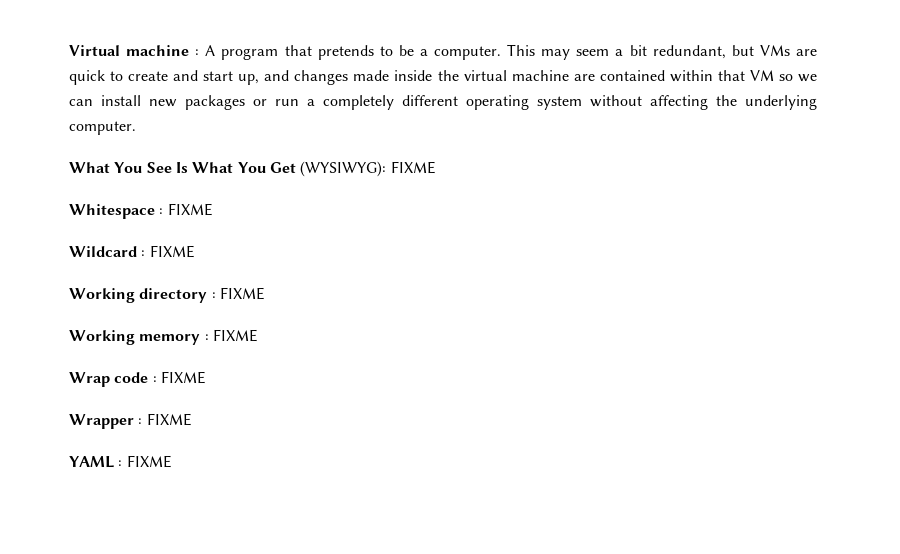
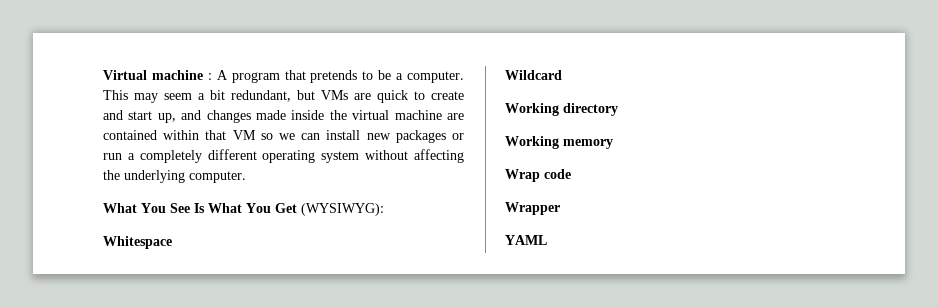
- What You See Is What You Get (WYSIWYG): FIXME
+ What You See Is What You Get (WYSIWYG):
- Whitespace : FIXME
+ Whitespace
- Wildcard : FIXME
+ Wildcard
- Working directory : FIXME
+ Working directory
- Working memory : FIXME
+ Working memory
- Wrap code : FIXME
+ Wrap code
- Wrapper : FIXME
+ Wrapper
- YAML : FIXME
+ YAML

